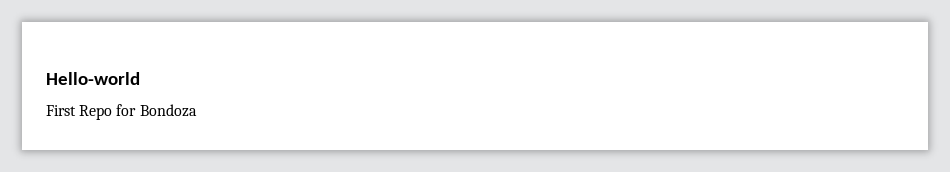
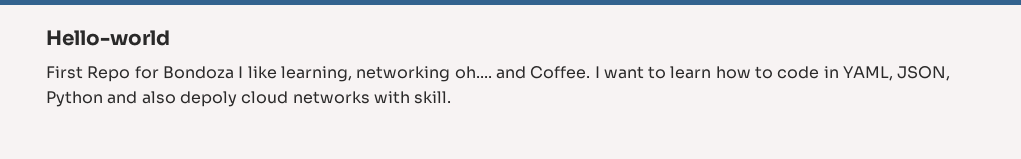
- First Repo for Bondoza
+ First Repo for Bondoza I like learning, networking oh.... and Coffee. I want to learn how to code in YAML, JSON, Python and also depoly cloud networks with skill.

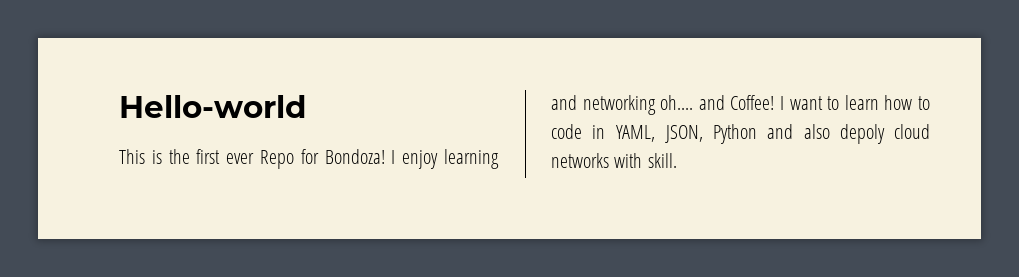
- First Repo for Bondoza I like learning, networking oh.... and Coffee.
+ This is the first ever Repo for Bondoza! I enjoy learning and networking oh.... and Coffee!

